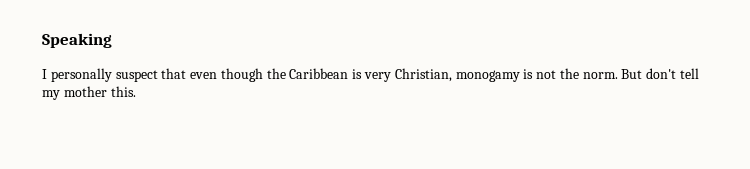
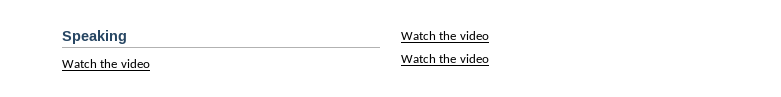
  Speaking
- I personally suspect that even though the Caribbean is very Christian, monogamy is not the norm. But don't tell my mother this.
+ Watch the video
+ Watch the video
+ Watch the video

